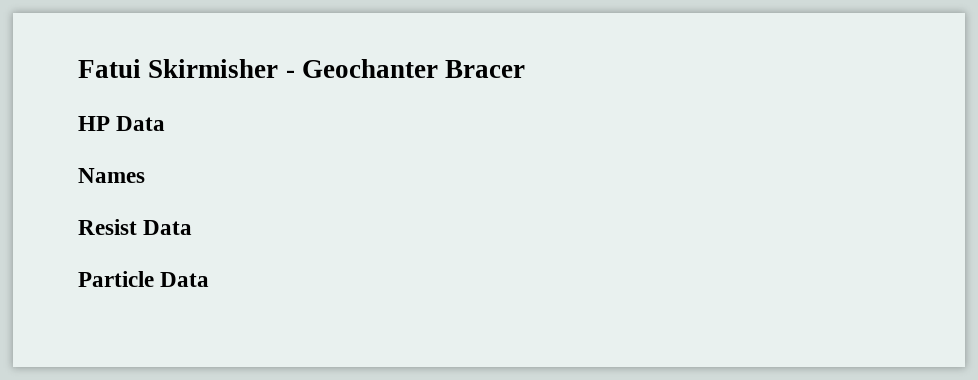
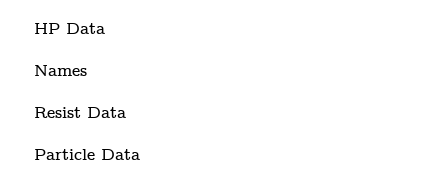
- Fatui Skirmisher - Geochanter Bracer

